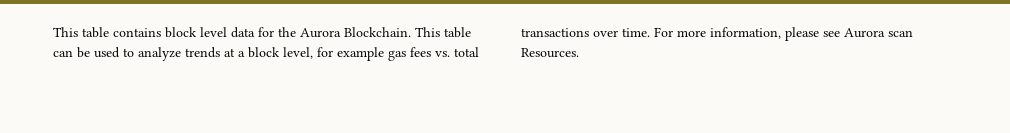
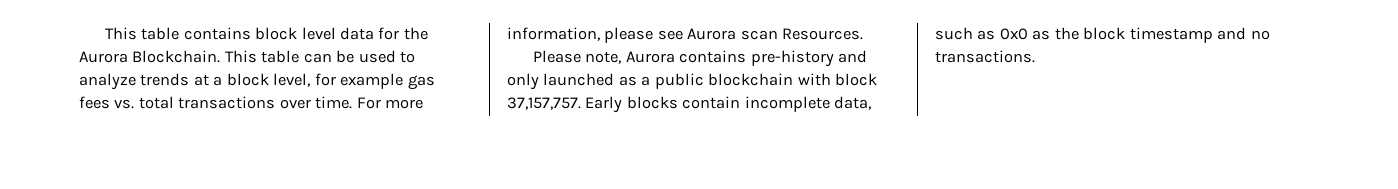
+ Please note, Aurora contains pre-history and only launched as a public blockchain with block 37,157,757. Early blocks contain incomplete data, such as 0x0 as the block timestamp and no transactions.

